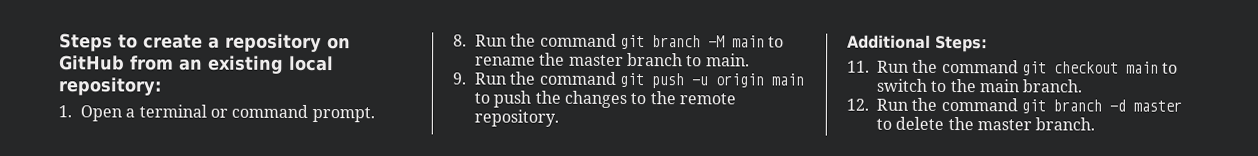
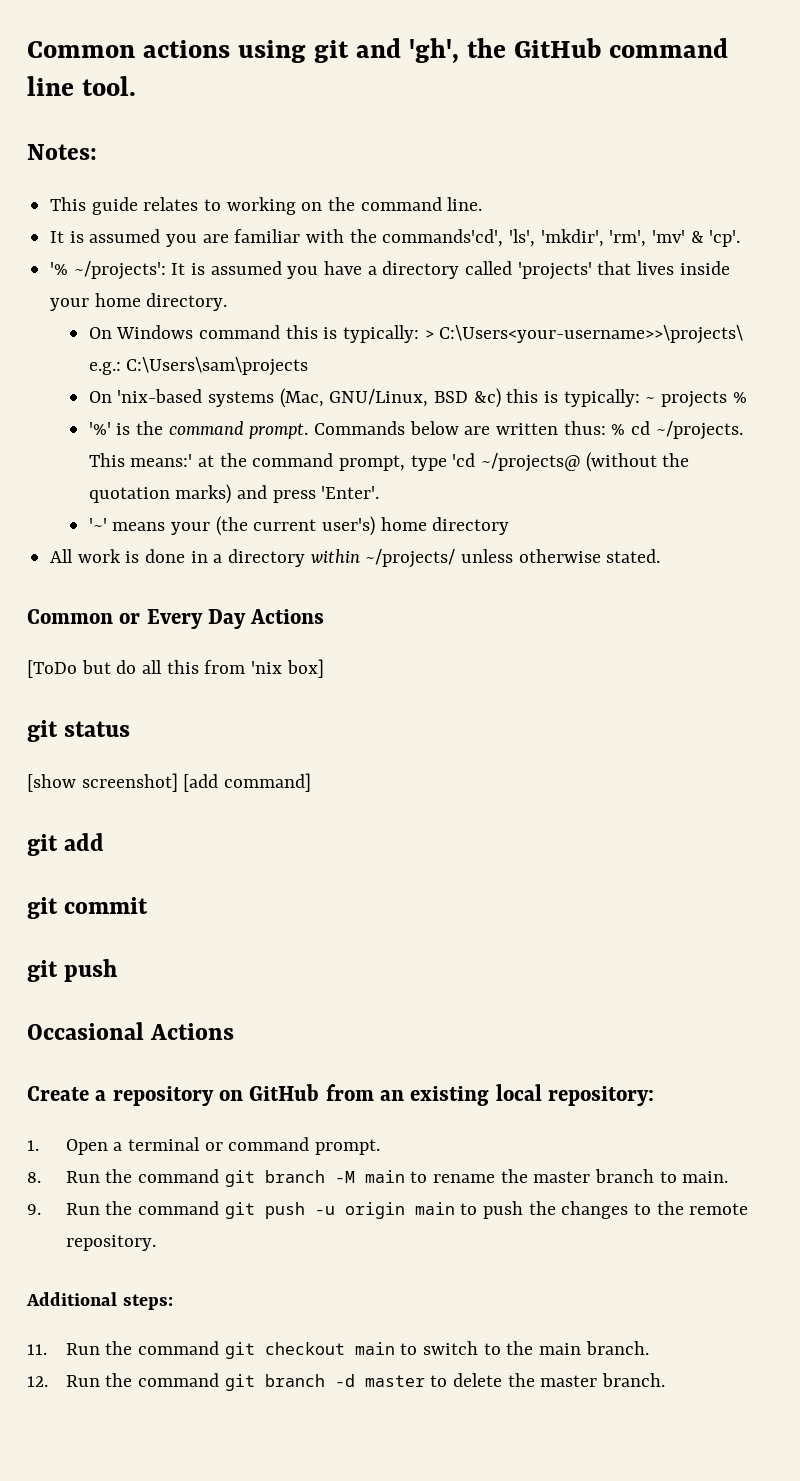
- Steps to create a repository on GitHub from an existing local repository:
+ Common actions using git and 'gh', the GitHub command line tool.
+ Notes:
+ This guide relates to working on the command line.
+ It is assumed you are familiar with the commands'cd', 'ls', 'mkdir', 'rm', 'mv' & 'cp'.
+ '% ~/projects': It is assumed you have a directory called 'projects' that lives inside your home directory.
+ On Windows command this is typically: > C:\Users<your-username>>\projects\ e.g.: C:\Users\sam\projects
+ On 'nix-based systems (Mac, GNU/Linux, BSD &c) this is typically: ~ projects %
+ '%' is the command prompt. Commands below are written thus: % cd ~/projects. This means:' at the command prompt, type 'cd ~/projects@ (without the quotation marks) and press 'Enter'.
+ '~' means your (the current user's) home directory
+ All work is done in a directory within ~/projects/ unless otherwise stated.
+ Common or Every Day Actions
+ [ToDo but do all this from 'nix box]
+ git status
+ [show screenshot] [add command]
+ git add
+ git commit
+ git push
+ Occasional Actions
+ Create a repository on GitHub from an existing local repository:
- Additional Steps:
+ Additional steps:

